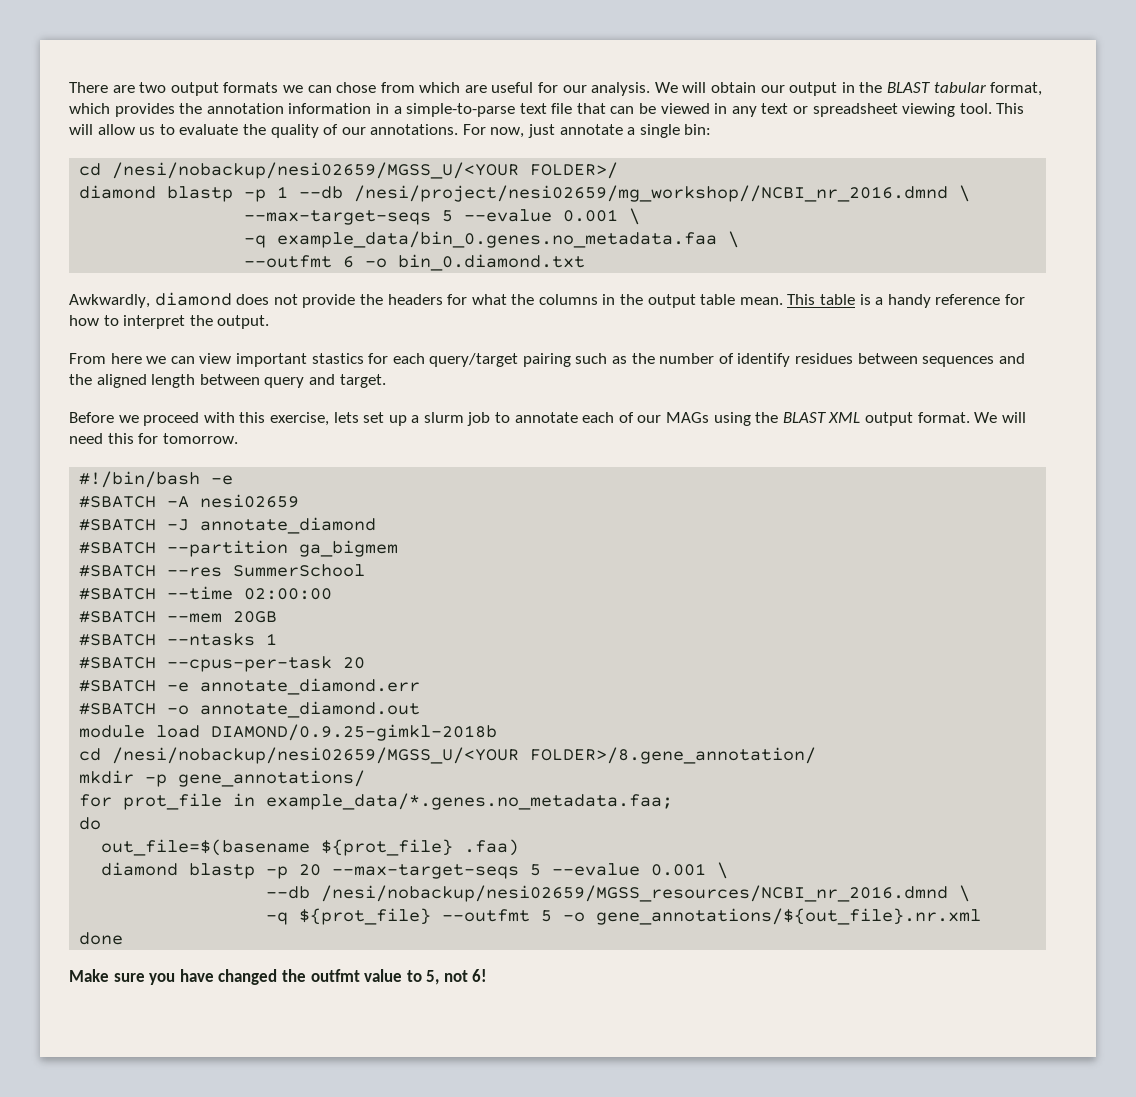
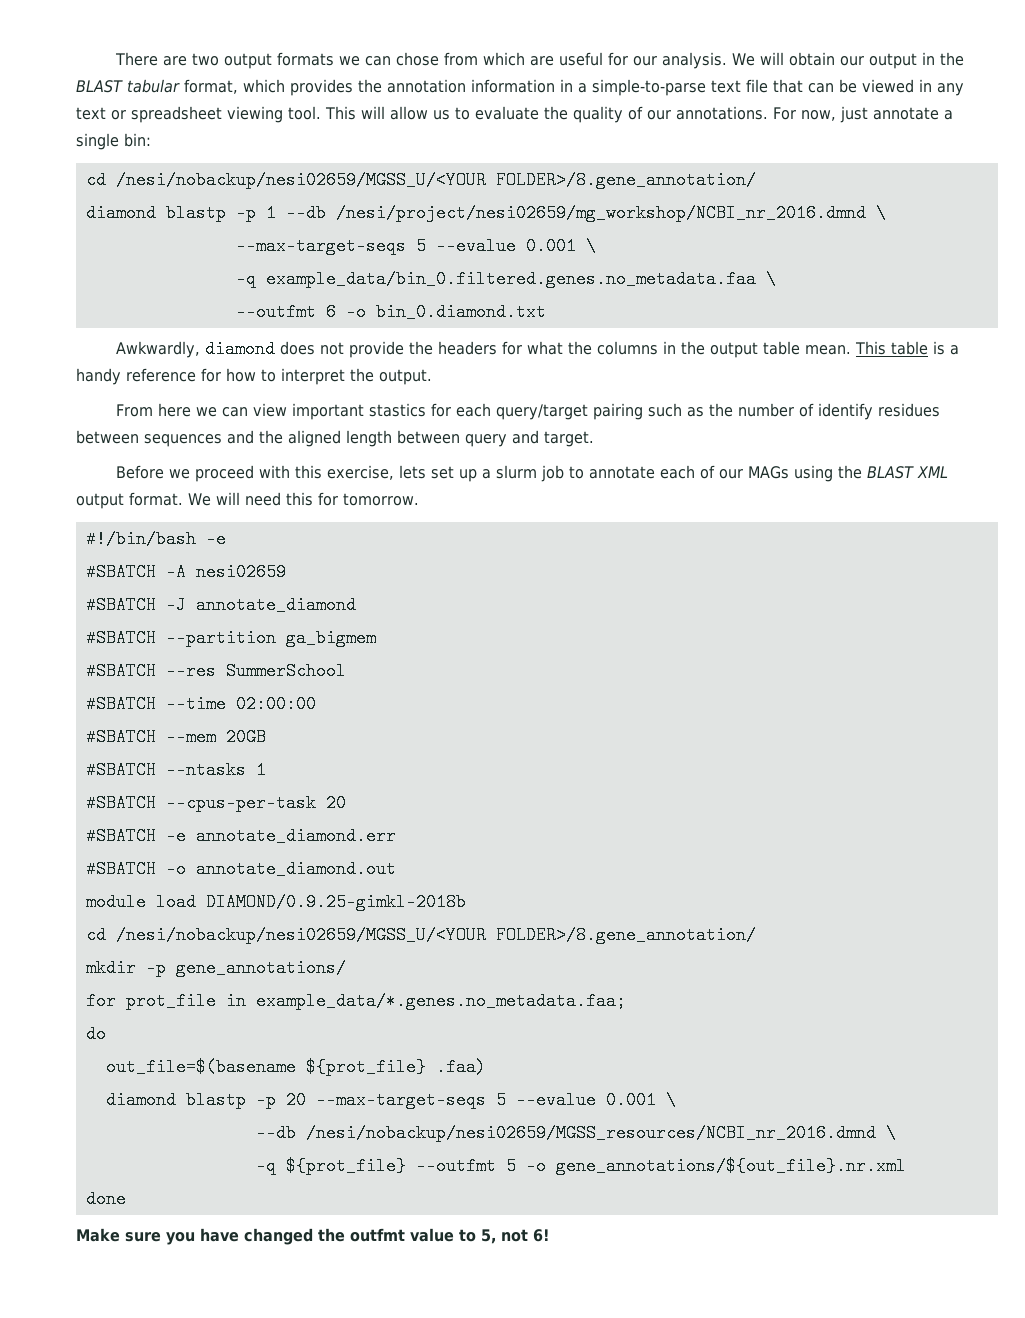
  For now, just annotate a single bin:
- cd /nesi/nobackup/nesi02659/MGSS_U/<YOUR FOLDER>/
+ cd /nesi/nobackup/nesi02659/MGSS_U/<YOUR FOLDER>/8.gene_annotation/
- diamond blastp -p 1 --db /nesi/project/nesi02659/mg_workshop//NCBI_nr_2016.dmnd \
+ diamond blastp -p 1 --db /nesi/project/nesi02659/mg_workshop/NCBI_nr_2016.dmnd \
- -q example_data/bin_0.genes.no_metadata.faa \
+ -q example_data/bin_0.filtered.genes.no_metadata.faa \

